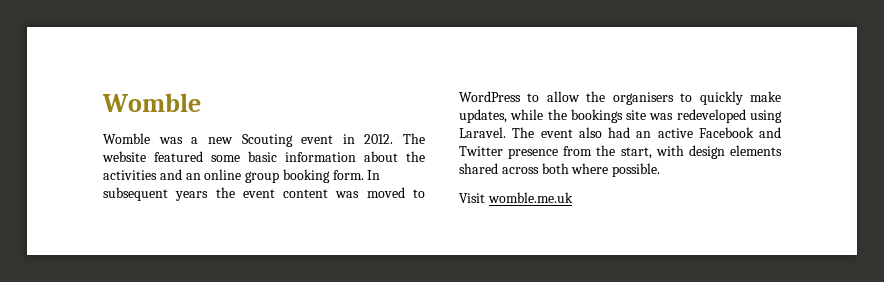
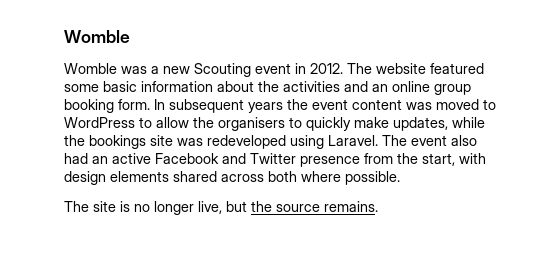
- Visit womble.me.uk
+ The site is no longer live, but the source remains.

